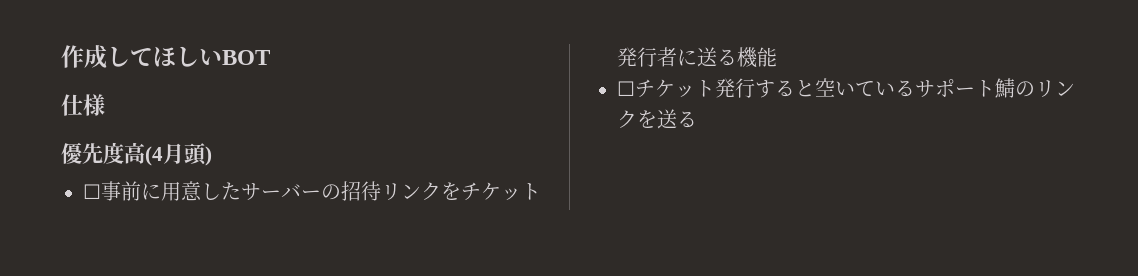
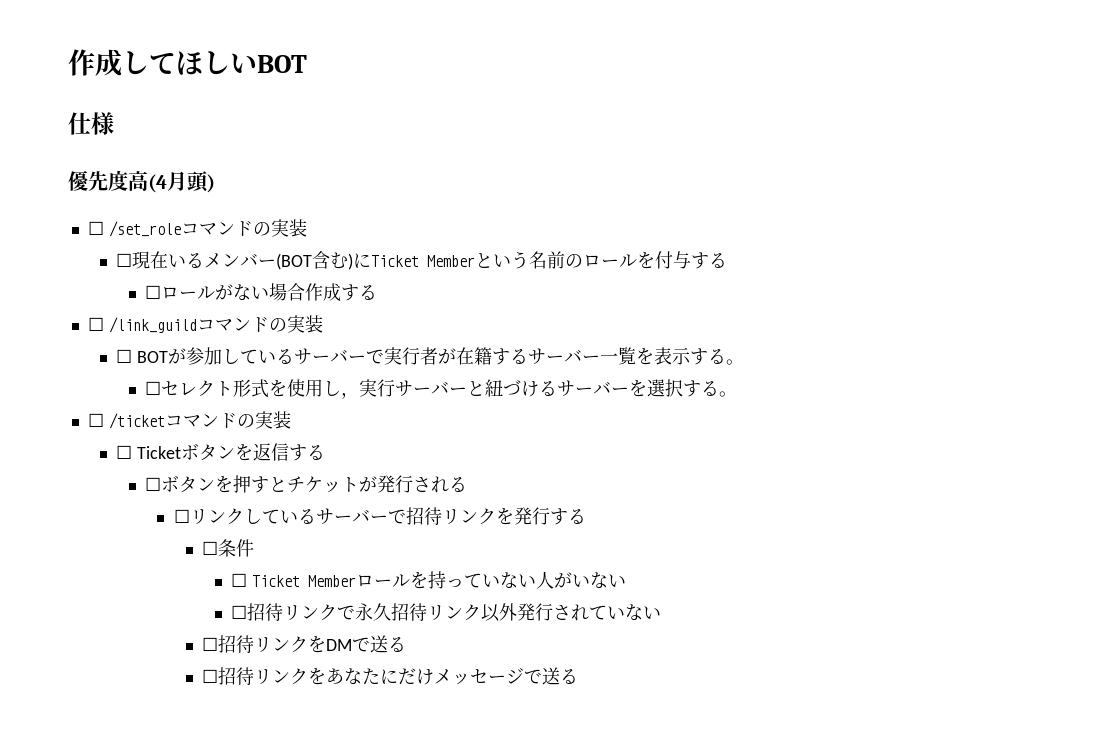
- ☐事前に用意したサーバーの招待リンクをチケット発行者に送る機能
- ☐チケット発行すると空いているサポート鯖のリンクを送る
+ ☐ /set_roleコマンドの実装
+ ☐現在いるメンバー(BOT含む)にTicket Memberという名前のロールを付与する
+ ☐ロールがない場合作成する
+ ☐ /link_guildコマンドの実装
+ ☐ BOTが参加しているサーバーで実行者が在籍するサーバー一覧を表示する。
+ ☐セレクト形式を使用し，実行サーバーと紐づけるサーバーを選択する。
+ ☐ /ticketコマンドの実装
+ ☐ Ticketボタンを返信する
+ ☐ボタンを押すとチケットが発行される
+ ☐リンクしているサーバーで招待リンクを発行する
+ ☐条件
+ ☐ Ticket Memberロールを持っていない人がいない
+ ☐招待リンクで永久招待リンク以外発行されていない
+ ☐招待リンクをDMで送る
+ ☐招待リンクをあなたにだけメッセージで送る

